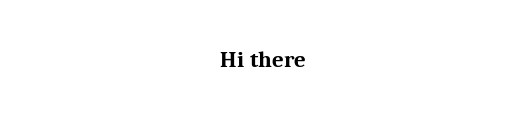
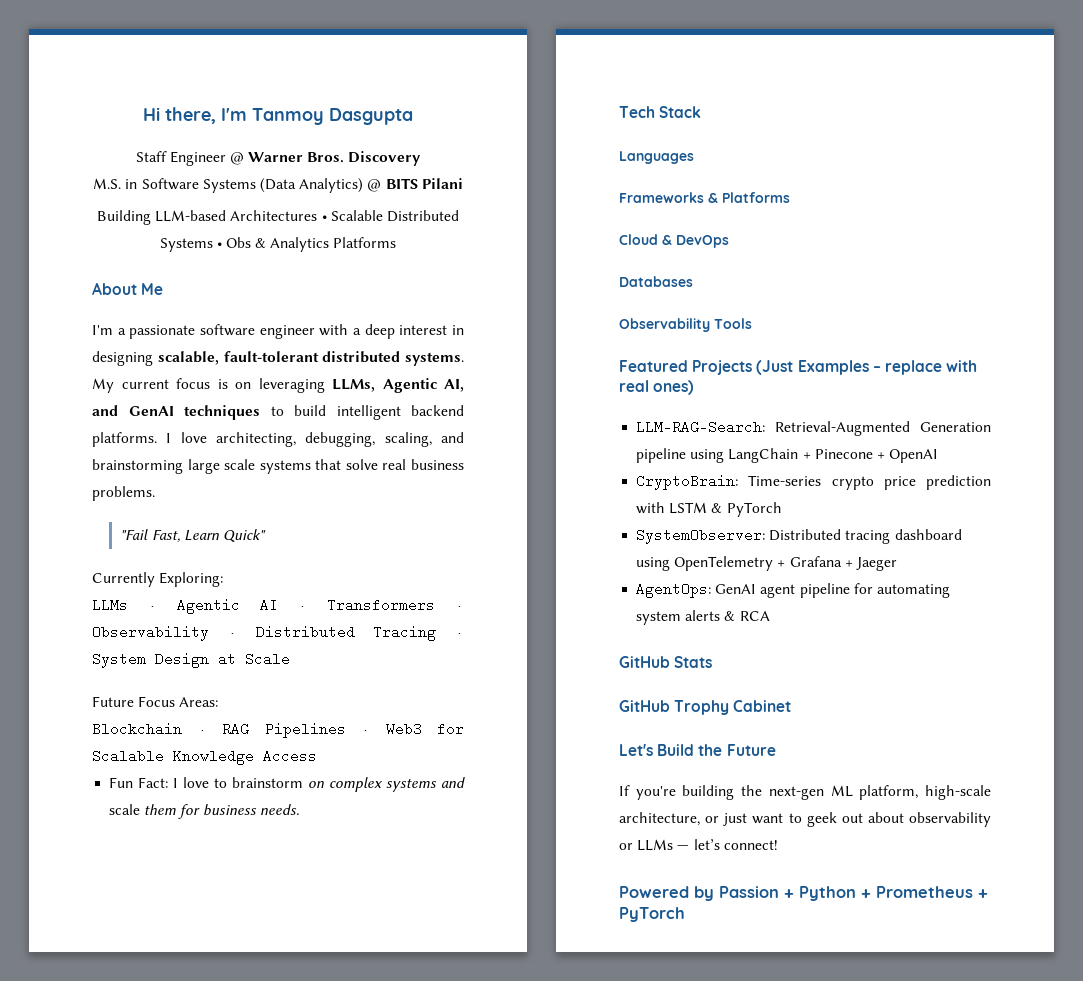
- Hi there
+ Hi there, I'm Tanmoy Dasgupta
+ Staff Engineer @ Warner Bros. Discovery
+ M.S. in Software Systems (Data Analytics) @ BITS Pilani
+ Building LLM-based Architectures • Scalable Distributed Systems • Obs & Analytics Platforms
+ About Me
+ I'm a passionate software engineer with a deep interest in designing scalable, fault-tolerant distributed systems. My current focus is on leveraging LLMs, Agentic AI, and GenAI techniques to build intelligent backend platforms. I love architecting, debugging, scaling, and brainstorming large scale systems that solve real business problems.
+ "Fail Fast, Learn Quick"
+ Currently Exploring:
+ LLMs · Agentic AI · Transformers · Observability · Distributed Tracing · System Design at Scale
+ Future Focus Areas:
+ Blockchain · RAG Pipelines · Web3 for Scalable Knowledge Access
+ Fun Fact: I love to brainstorm on complex systems and scale them for business needs.
+ Tech Stack
+ Languages
+ Frameworks & Platforms
+ Cloud & DevOps
+ Databases
+ Observability Tools
+ Featured Projects (Just Examples – replace with real ones)
+ LLM-RAG-Search: Retrieval-Augmented Generation pipeline using LangChain + Pinecone + OpenAI
+ CryptoBrain: Time-series crypto price prediction with LSTM & PyTorch
+ SystemObserver: Distributed tracing dashboard using OpenTelemetry + Grafana + Jaeger
+ AgentOps: GenAI agent pipeline for automating system alerts & RCA
+ GitHub Stats
+ GitHub Trophy Cabinet
+ Let's Build the Future
+ If you're building the next-gen ML platform, high-scale architecture, or just want to geek out about observability or LLMs — let’s connect!
+ Powered by Passion + Python + Prometheus + PyTorch

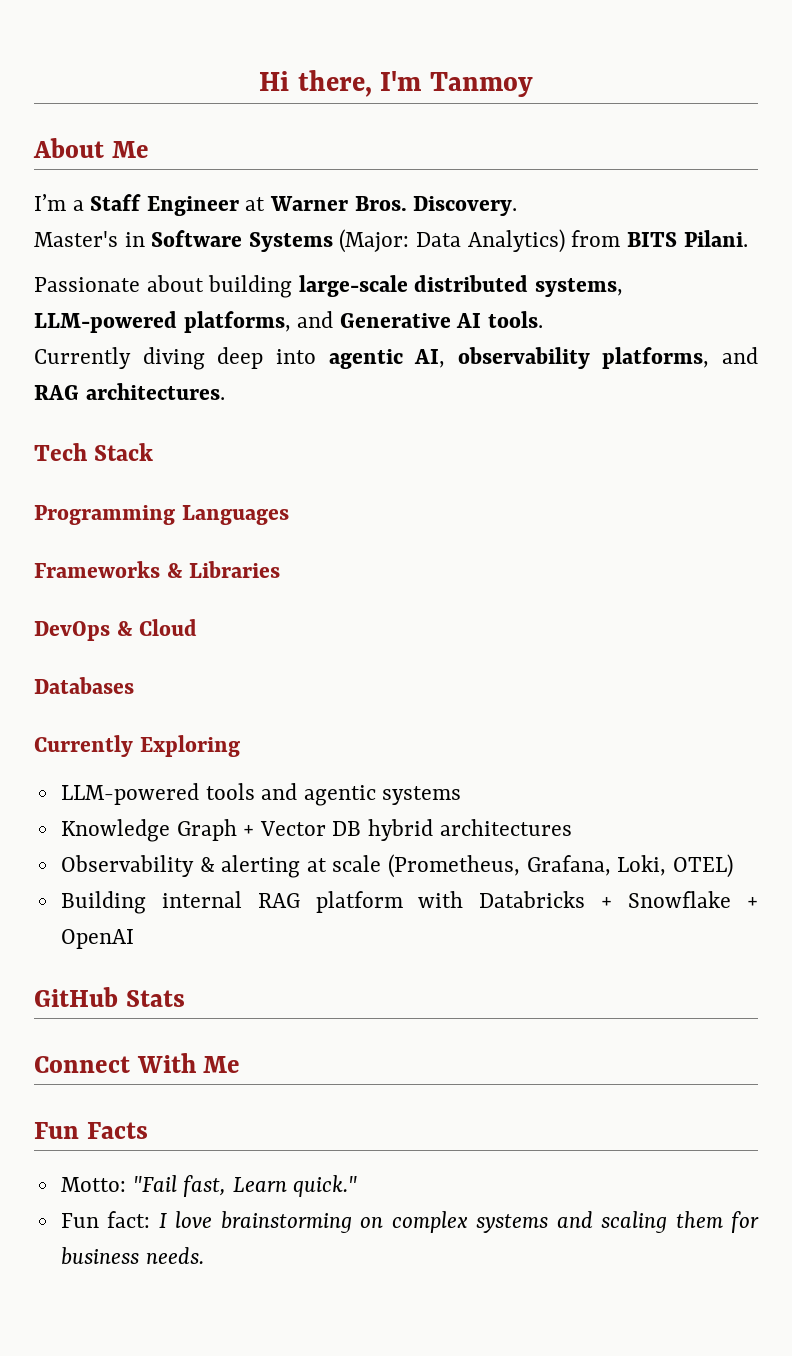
- Hi there, I'm Tanmoy Dasgupta
- Staff Engineer @ Warner Bros. Discovery
- M.S. in Software Systems (Data Analytics) @ BITS Pilani
- Building LLM-based Architectures • Scalable Distributed Systems • Obs & Analytics Platforms
+ Hi there, I'm Tanmoy
  About Me
- I'm a passionate software engineer with a deep interest in designing scalable, fault-tolerant distributed systems. My current focus is on leveraging LLMs, Agentic AI, and GenAI techniques to build intelligent backend platforms. I love architecting, debugging, scaling, and brainstorming large scale systems that solve real business problems.
- "Fail Fast, Learn Quick"
- Currently Exploring:
- LLMs · Agentic AI · Transformers · Observability · Distributed Tracing · System Design at Scale
- Future Focus Areas:
- Blockchain · RAG Pipelines · Web3 for Scalable Knowledge Access
- Fun Fact: I love to brainstorm on complex systems and scale them for business needs.
+ I’m a Staff Engineer at Warner Bros. Discovery.
+ Master's in Software Systems (Major: Data Analytics) from BITS Pilani.
+ Passionate about building large-scale distributed systems, LLM-powered platforms, and Generative AI tools.
+ Currently diving deep into agentic AI, observability platforms, and RAG architectures.
+ Tech Stack
+ Programming Languages
+ Frameworks & Libraries
+ DevOps & Cloud
+ Databases
+ Currently Exploring
+ LLM-powered tools and agentic systems
+ Knowledge Graph + Vector DB hybrid architectures
+ Observability & alerting at scale (Prometheus, Grafana, Loki, OTEL)
+ Building internal RAG platform with Databricks + Snowflake + OpenAI
+ GitHub Stats
+ Connect With Me
+ Fun Facts
+ Motto: "Fail fast, Learn quick."
+ Fun fact: I love brainstorming on complex systems and scaling them for business needs.
- Tech Stack
- Languages
- Frameworks & Platforms
- Cloud & DevOps
- Databases
- Observability Tools
- Featured Projects (Just Examples – replace with real ones)
- LLM-RAG-Search: Retrieval-Augmented Generation pipeline using LangChain + Pinecone + OpenAI
- CryptoBrain: Time-series crypto price prediction with LSTM & PyTorch
- SystemObserver: Distributed tracing dashboard using OpenTelemetry + Grafana + Jaeger
- AgentOps: GenAI agent pipeline for automating system alerts & RCA
- GitHub Stats
- GitHub Trophy Cabinet
- Let's Build the Future
- If you're building the next-gen ML platform, high-scale architecture, or just want to geek out about observability or LLMs — let’s connect!
- Powered by Passion + Python + Prometheus + PyTorch

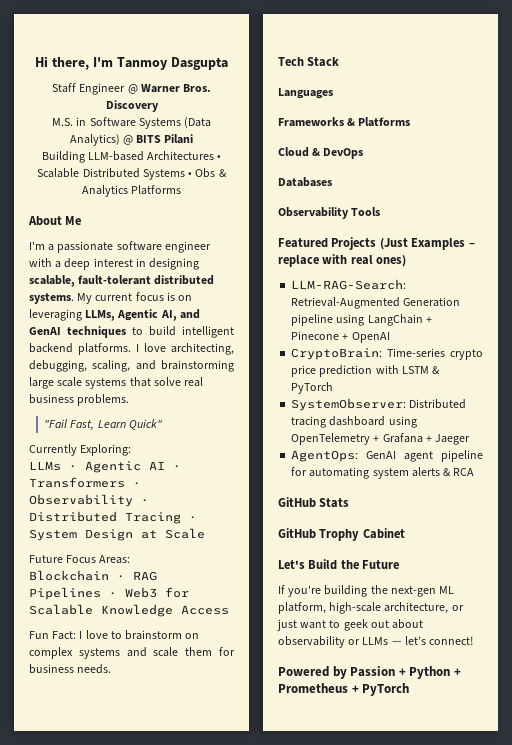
- Hi there, I'm Tanmoy
+ Hi there, I'm Tanmoy Dasgupta
+ Staff Engineer @ Warner Bros. Discovery
+ M.S. in Software Systems (Data Analytics) @ BITS Pilani
+ Building LLM-based Architectures • Scalable Distributed Systems • Obs & Analytics Platforms
  About Me
- I’m a Staff Engineer at Warner Bros. Discovery.
- Master's in Software Systems (Major: Data Analytics) from BITS Pilani.
- Passionate about building large-scale distributed systems, LLM-powered platforms, and Generative AI tools.
- Currently diving deep into agentic AI, observability platforms, and RAG architectures.
+ I'm a passionate software engineer with a deep interest in designing scalable, fault-tolerant distributed systems. My current focus is on leveraging LLMs, Agentic AI, and GenAI techniques to build intelligent backend platforms. I love architecting, debugging, scaling, and brainstorming large scale systems that solve real business problems.
+ "Fail Fast, Learn Quick"
+ Currently Exploring:
+ LLMs · Agentic AI · Transformers · Observability · Distributed Tracing · System Design at Scale
+ Future Focus Areas:
+ Blockchain · RAG Pipelines · Web3 for Scalable Knowledge Access
+ Fun Fact: I love to brainstorm on complex systems and scale them for business needs.
- Programming Languages
+ Languages
- Frameworks & Libraries
- DevOps & Cloud
+ Frameworks & Platforms
+ Cloud & DevOps
- Currently Exploring
- LLM-powered tools and agentic systems
- Knowledge Graph + Vector DB hybrid architectures
- Observability & alerting at scale (Prometheus, Grafana, Loki, OTEL)
- Building internal RAG platform with Databricks + Snowflake + OpenAI
+ Observability Tools
+ Featured Projects (Just Examples – replace with real ones)
+ LLM-RAG-Search: Retrieval-Augmented Generation pipeline using LangChain + Pinecone + OpenAI
+ CryptoBrain: Time-series crypto price prediction with LSTM & PyTorch
+ SystemObserver: Distributed tracing dashboard using OpenTelemetry + Grafana + Jaeger
+ AgentOps: GenAI agent pipeline for automating system alerts & RCA
  GitHub Stats
- Connect With Me
- Fun Facts
- Motto: "Fail fast, Learn quick."
- Fun fact: I love brainstorming on complex systems and scaling them for business needs.
+ GitHub Trophy Cabinet
+ Let's Build the Future
+ If you're building the next-gen ML platform, high-scale architecture, or just want to geek out about observability or LLMs — let’s connect!
+ Powered by Passion + Python + Prometheus + PyTorch

